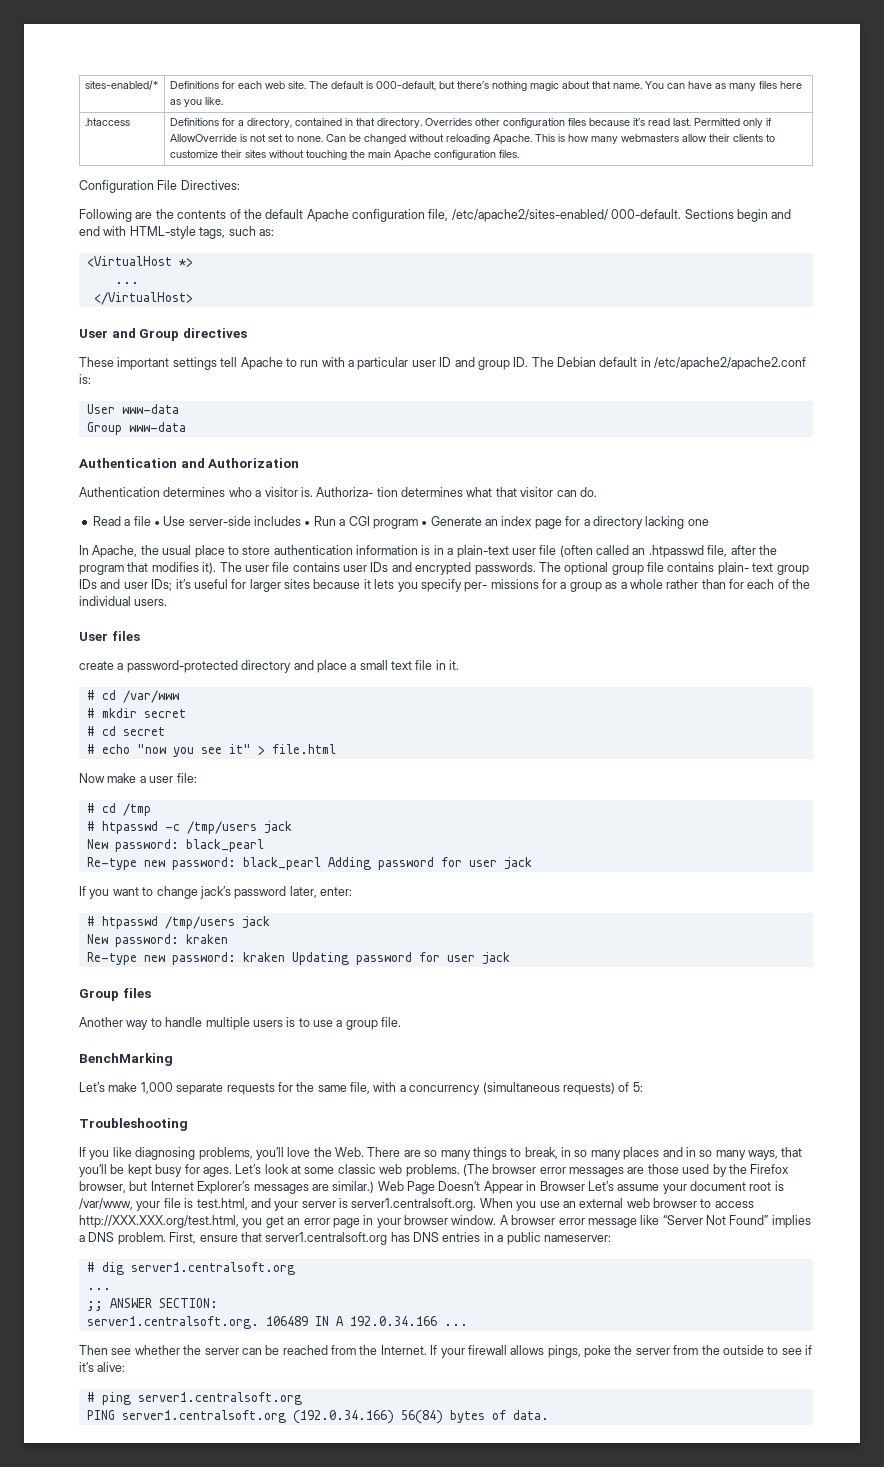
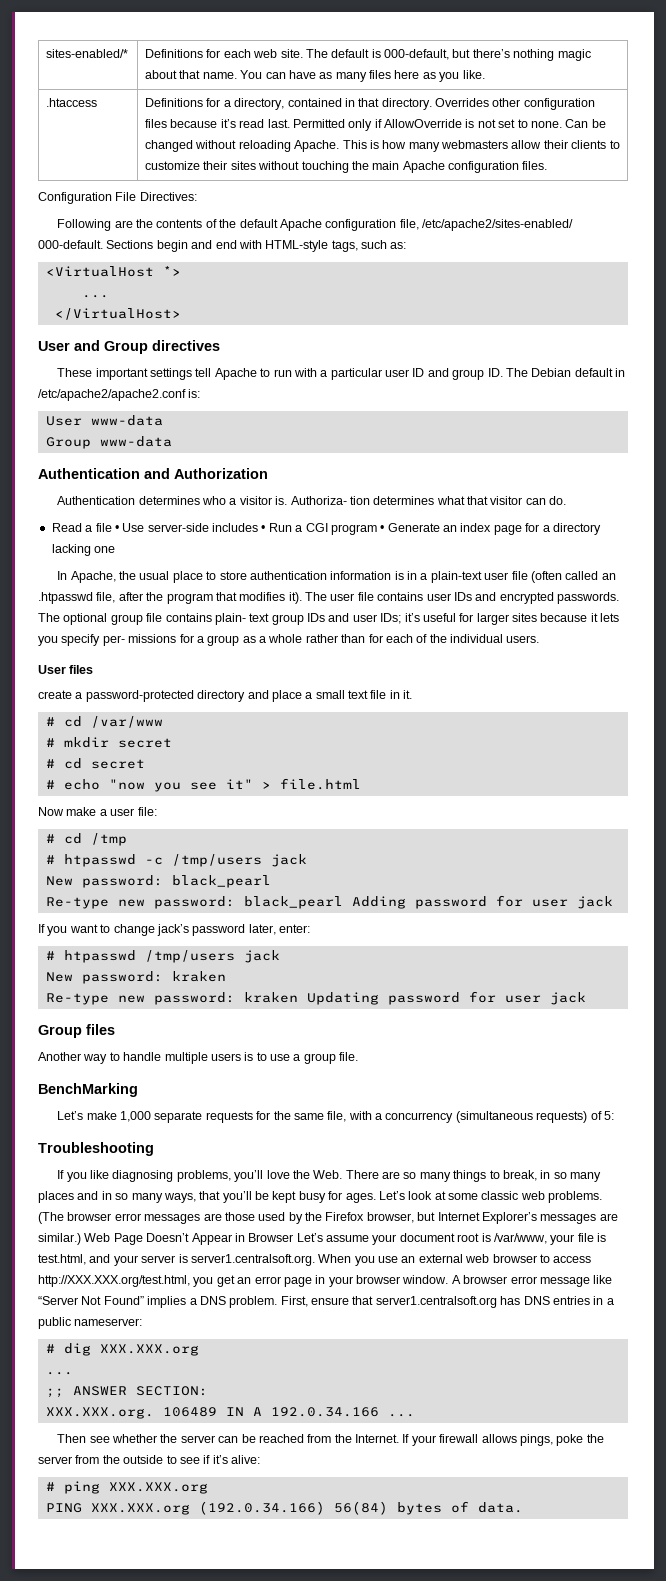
- # dig server1.centralsoft.org
+ # dig XXX.XXX.org
- server1.centralsoft.org. 106489 IN A 192.0.34.166 ...
+ XXX.XXX.org. 106489 IN A 192.0.34.166 ...
- # ping server1.centralsoft.org
+ # ping XXX.XXX.org
- PING server1.centralsoft.org (192.0.34.166) 56(84) bytes of data.
+ PING XXX.XXX.org (192.0.34.166) 56(84) bytes of data.

